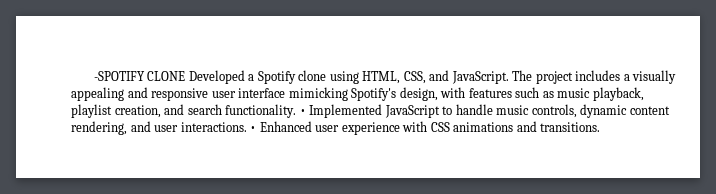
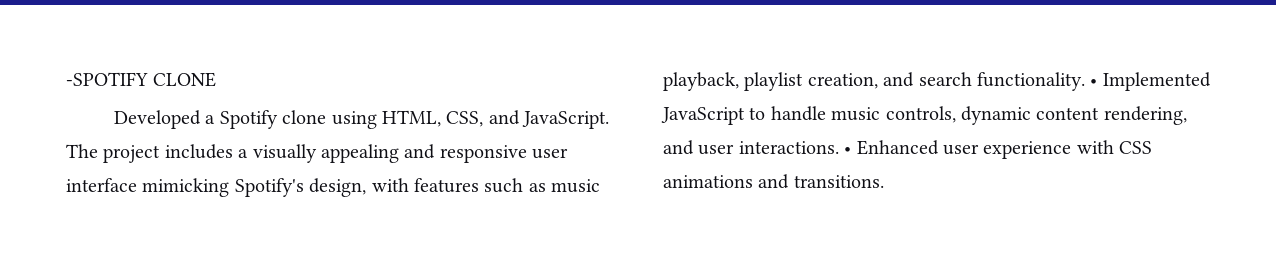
- -SPOTIFY CLONE Developed a Spotify clone using HTML, CSS, and JavaScript.
+ -SPOTIFY CLONE
+ Developed a Spotify clone using HTML, CSS, and JavaScript.

